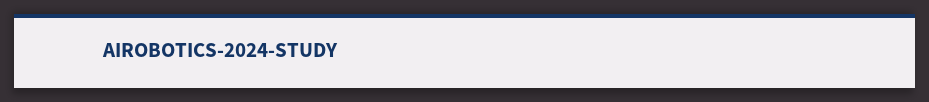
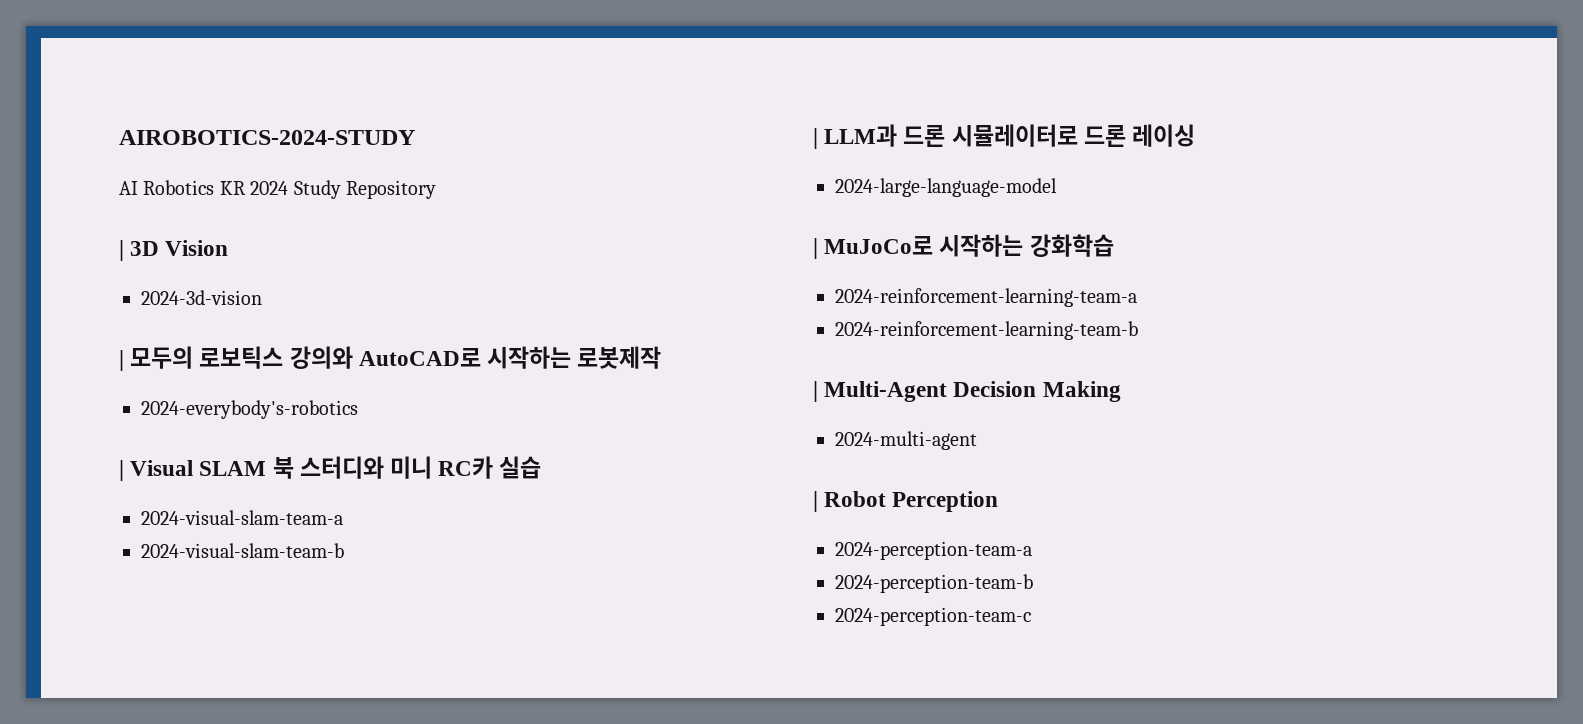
+ AI Robotics KR 2024 Study Repository
+ | 3D Vision
+ 2024-3d-vision
+ | 모두의 로보틱스 강의와 AutoCAD로 시작하는 로봇제작
+ 2024-everybody's-robotics
+ | Visual SLAM 북 스터디와 미니 RC카 실습
+ 2024-visual-slam-team-a
+ 2024-visual-slam-team-b
+ | LLM과 드론 시뮬레이터로 드론 레이싱
+ 2024-large-language-model
+ | MuJoCo로 시작하는 강화학습
+ 2024-reinforcement-learning-team-a
+ 2024-reinforcement-learning-team-b
+ | Multi-Agent Decision Making
+ 2024-multi-agent
+ | Robot Perception
+ 2024-perception-team-a
+ 2024-perception-team-b
+ 2024-perception-team-c

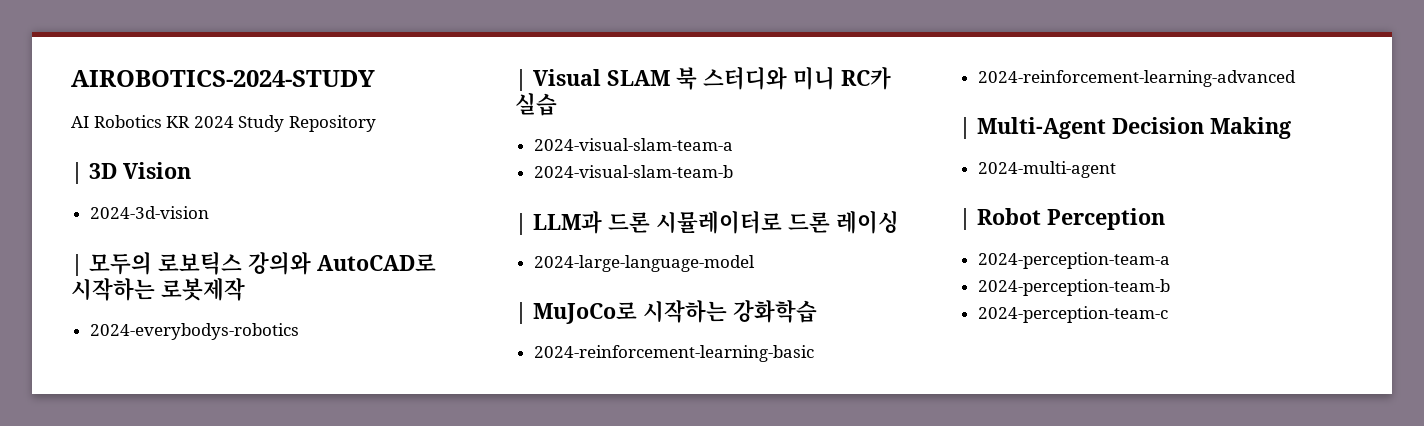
- 2024-everybody's-robotics
+ 2024-everybodys-robotics
- 2024-reinforcement-learning-team-a
- 2024-reinforcement-learning-team-b
+ 2024-reinforcement-learning-basic
+ 2024-reinforcement-learning-advanced

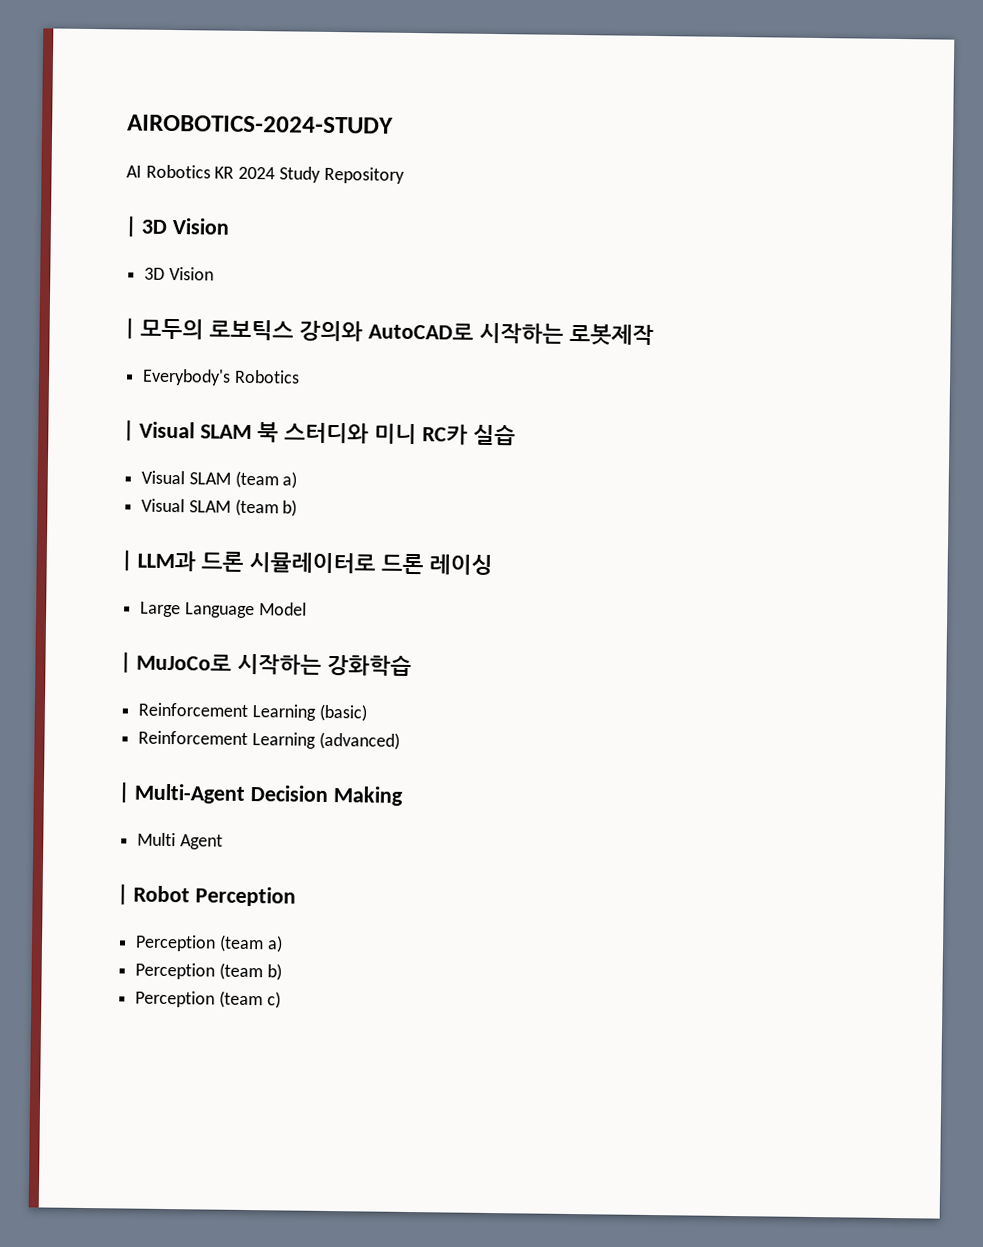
  | 3D Vision
- 2024-3d-vision
+ 3D Vision
- 2024-everybodys-robotics
+ Everybody's Robotics
- 2024-visual-slam-team-a
- 2024-visual-slam-team-b
+ Visual SLAM (team a)
+ Visual SLAM (team b)
- 2024-large-language-model
+ Large Language Model
- 2024-reinforcement-learning-basic
- 2024-reinforcement-learning-advanced
+ Reinforcement Learning (basic)
+ Reinforcement Learning (advanced)
- 2024-multi-agent
+ Multi Agent
- 2024-perception-team-a
- 2024-perception-team-b
- 2024-perception-team-c
+ Perception (team a)
+ Perception (team b)
+ Perception (team c)

